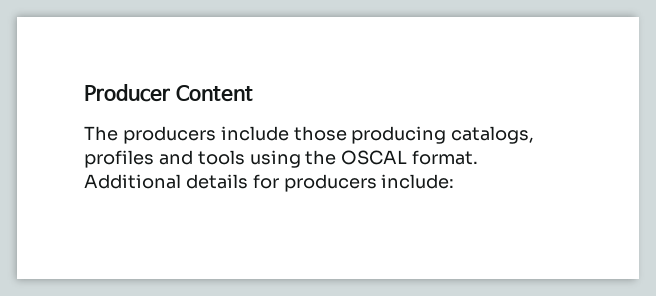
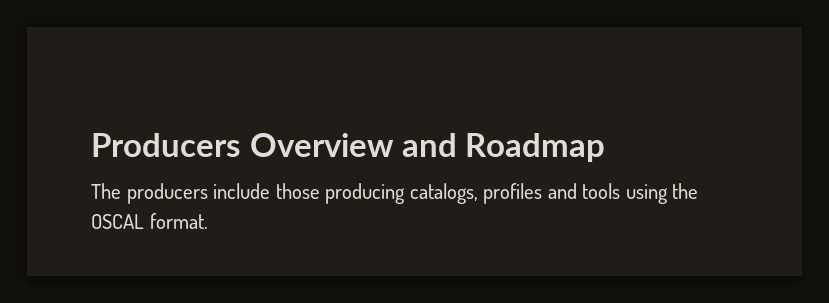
- Producer Content
+ Producers Overview and Roadmap
- Additional details for producers include:

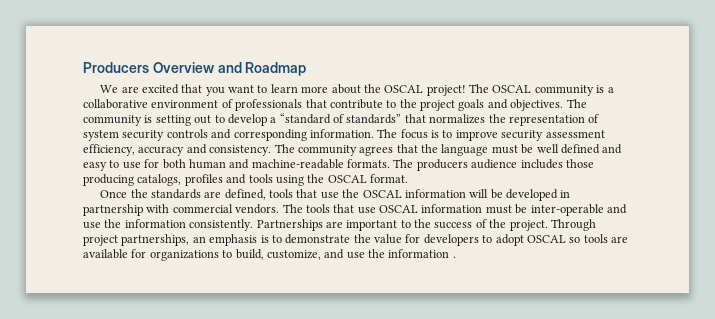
- The producers include those producing catalogs, profiles and tools using the OSCAL format.
+ We are excited that you want to learn more about the OSCAL project! The OSCAL community is a collaborative environment of professionals that contribute to the project goals and objectives. The community is setting out to develop a “standard of standards” that normalizes the representation of system security controls and corresponding information. The focus is to improve security assessment efficiency, accuracy and consistency. The community agrees that the language must be well defined and easy to use for both human and machine-readable formats. The producers audience includes those producing catalogs, profiles and tools using the OSCAL format.
+ Once the standards are defined, tools that use the OSCAL information will be developed in partnership with commercial vendors. The tools that use OSCAL information must be inter-operable and use the information consistently. Partnerships are important to the success of the project. Through project partnerships, an emphasis is to demonstrate the value for developers to adopt OSCAL so tools are available for organizations to build, customize, and use the information .

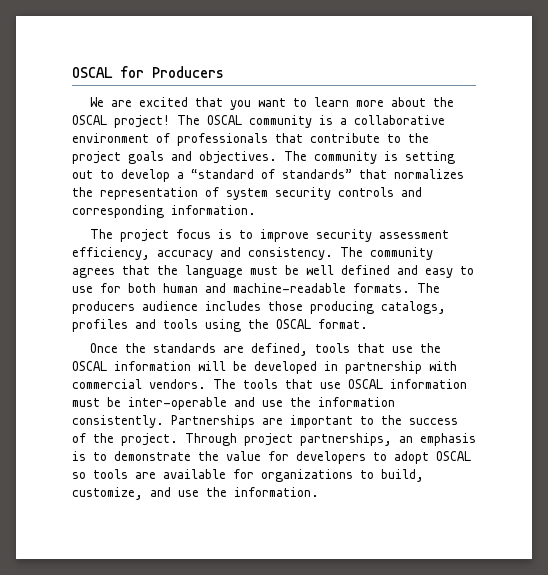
- Producers Overview and Roadmap
+ OSCAL for Producers
- The community is setting out to develop a “standard of standards” that normalizes the representation of system security controls and corresponding information. The focus is to improve security assessment efficiency, accuracy and consistency.
+ The community is setting out to develop a “standard of standards” that normalizes the representation of system security controls and corresponding information.
+ The project focus is to improve security assessment efficiency, accuracy and consistency.
- Through project partnerships, an emphasis is to demonstrate the value for developers to adopt OSCAL so tools are available for organizations to build, customize, and use the information .
+ Through project partnerships, an emphasis is to demonstrate the value for developers to adopt OSCAL so tools are available for organizations to build, customize, and use the information.

